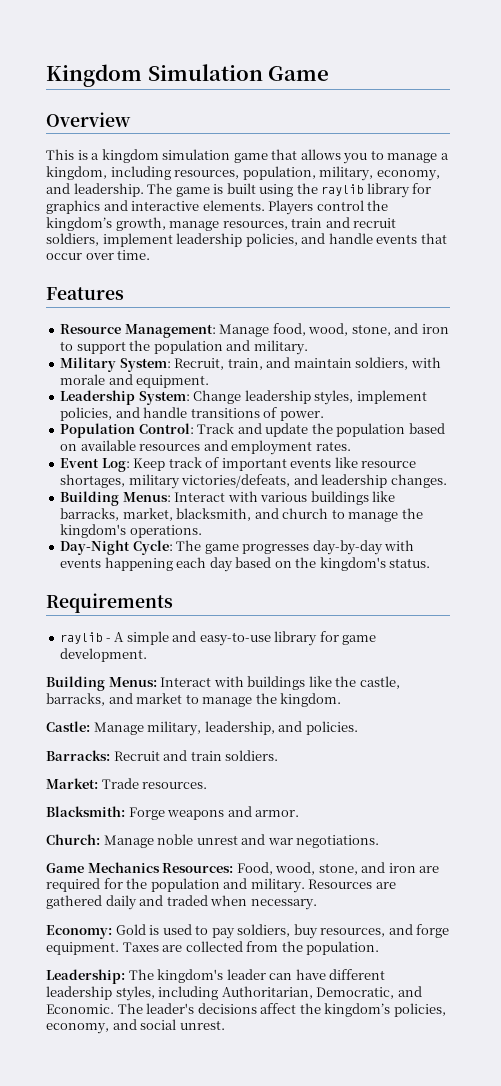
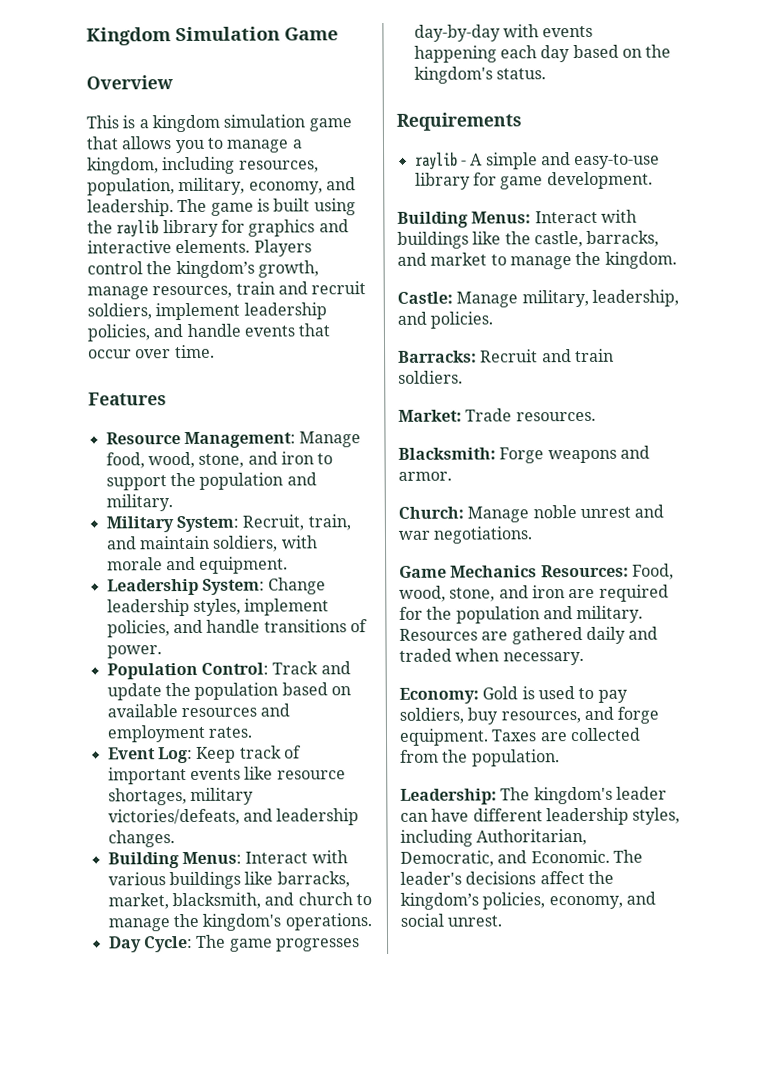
- Day-Night Cycle: The game progresses day-by-day with events happening each day based on the kingdom's status.
+ Day Cycle: The game progresses day-by-day with events happening each day based on the kingdom's status.

